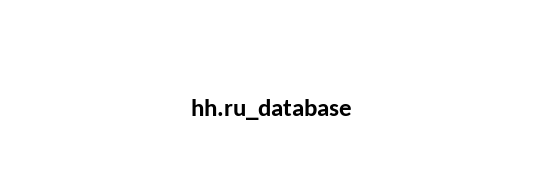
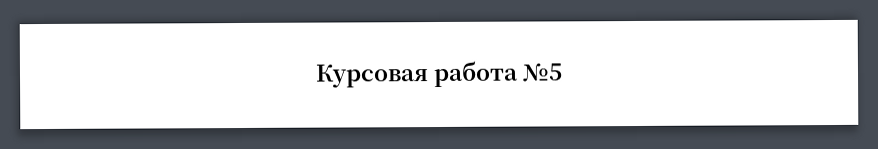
- hh.ru_database
+ Курсовая работа №5

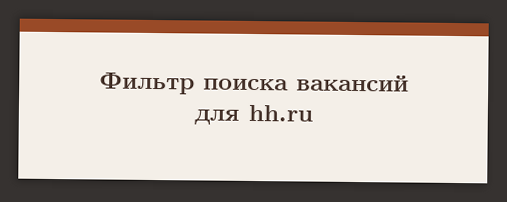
- Курсовая работа №5
+ Фильтр поиска вакансий для hh.ru

